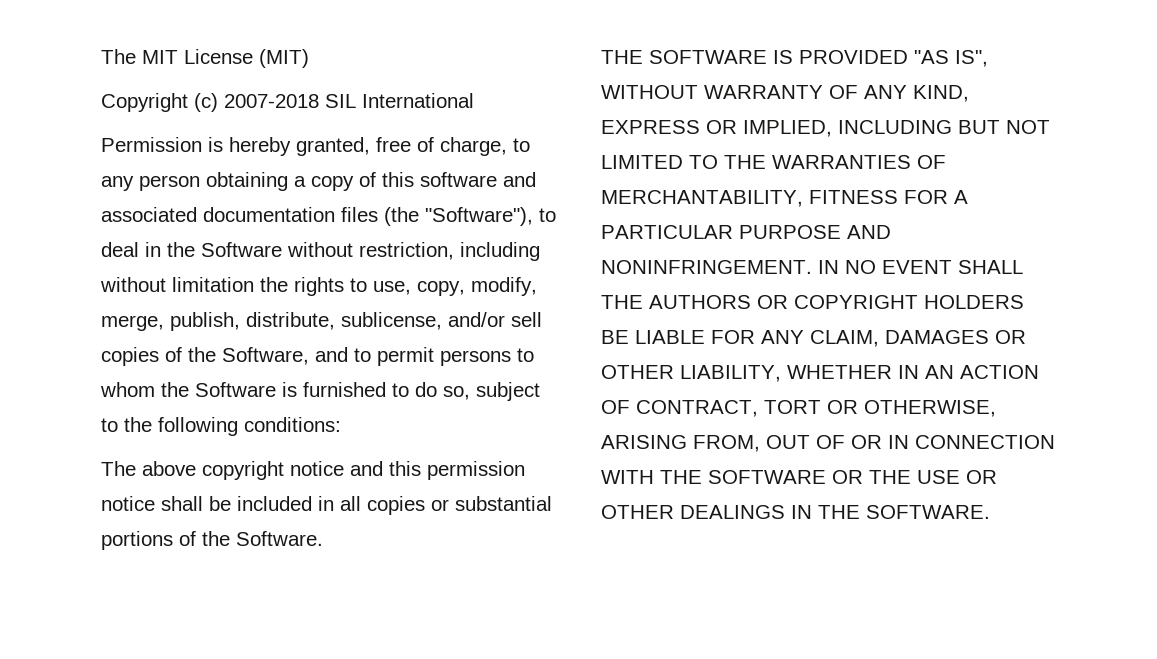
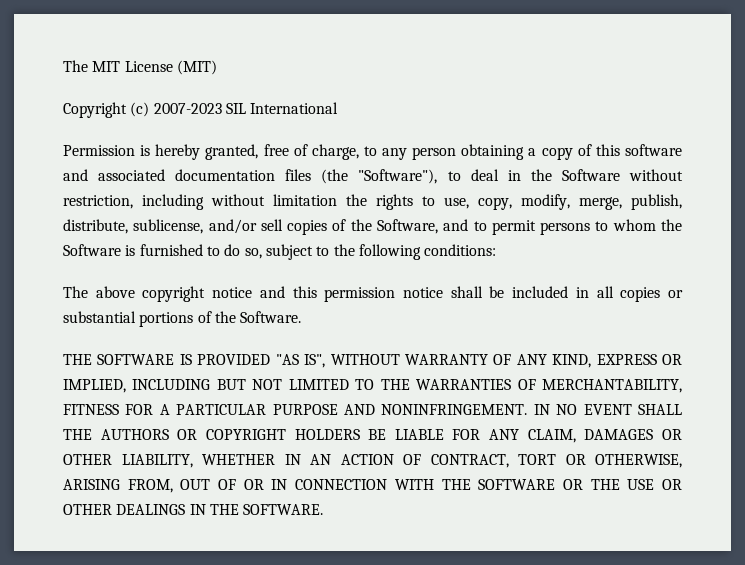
- Copyright (c) 2007-2018 SIL International
+ Copyright (c) 2007-2023 SIL International

